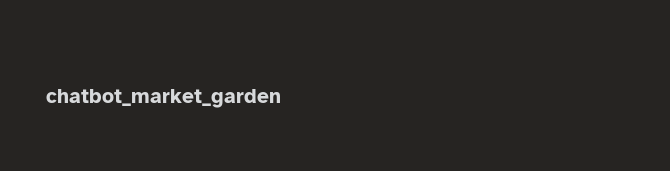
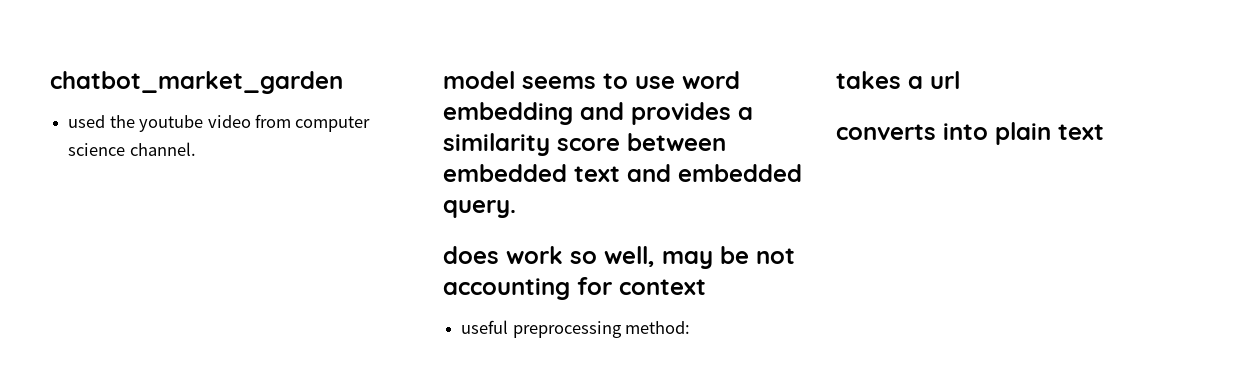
+ used the youtube video from computer science channel.
+ model seems to use word embedding and provides a similarity score between embedded text and embedded query.
+ does work so well, may be not accounting for context
+ useful preprocessing method:
+ takes a url
+ converts into plain text

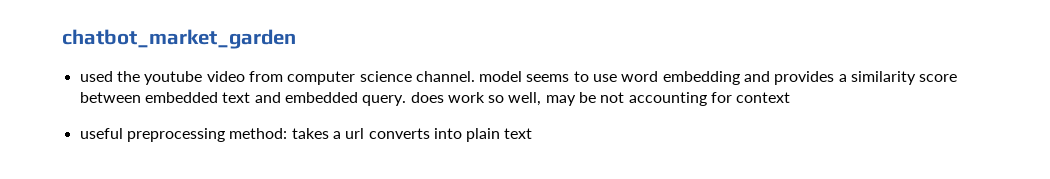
- used the youtube video from computer science channel.
- model seems to use word embedding and provides a similarity score between embedded text and embedded query.
- does work so well, may be not accounting for context
+ used the youtube video from computer science channel. model seems to use word embedding and provides a similarity score between embedded text and embedded query. does work so well, may be not accounting for context
- useful preprocessing method:
- takes a url
- converts into plain text
+ useful preprocessing method: takes a url converts into plain text

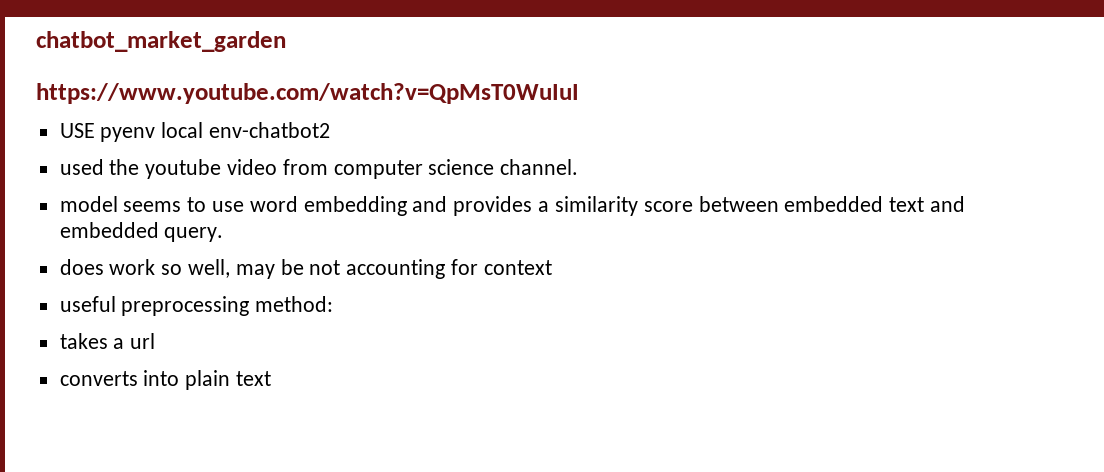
+ https://www.youtube.com/watch?v=QpMsT0WuIuI
+ USE pyenv local env-chatbot2
- used the youtube video from computer science channel. model seems to use word embedding and provides a similarity score between embedded text and embedded query. does work so well, may be not accounting for context
+ used the youtube video from computer science channel.
+ model seems to use word embedding and provides a similarity score between embedded text and embedded query.
+ does work so well, may be not accounting for context
- useful preprocessing method: takes a url converts into plain text
+ useful preprocessing method:
+ takes a url
+ converts into plain text

